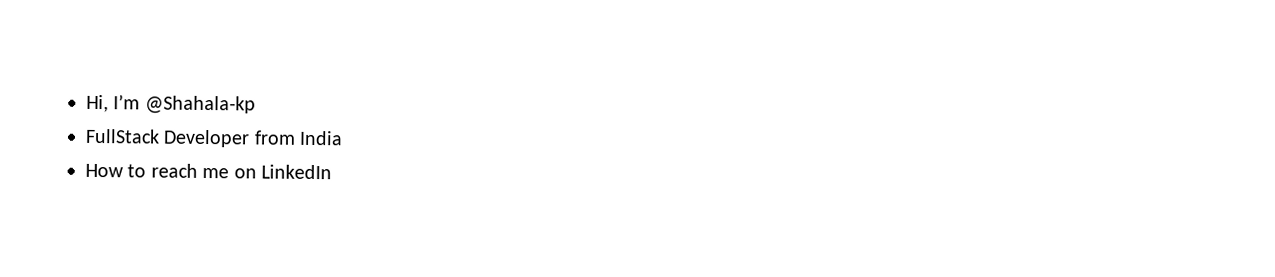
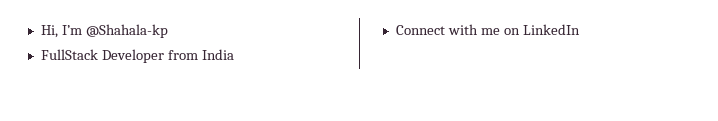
- How to reach me on LinkedIn
+ Connect with me on LinkedIn

